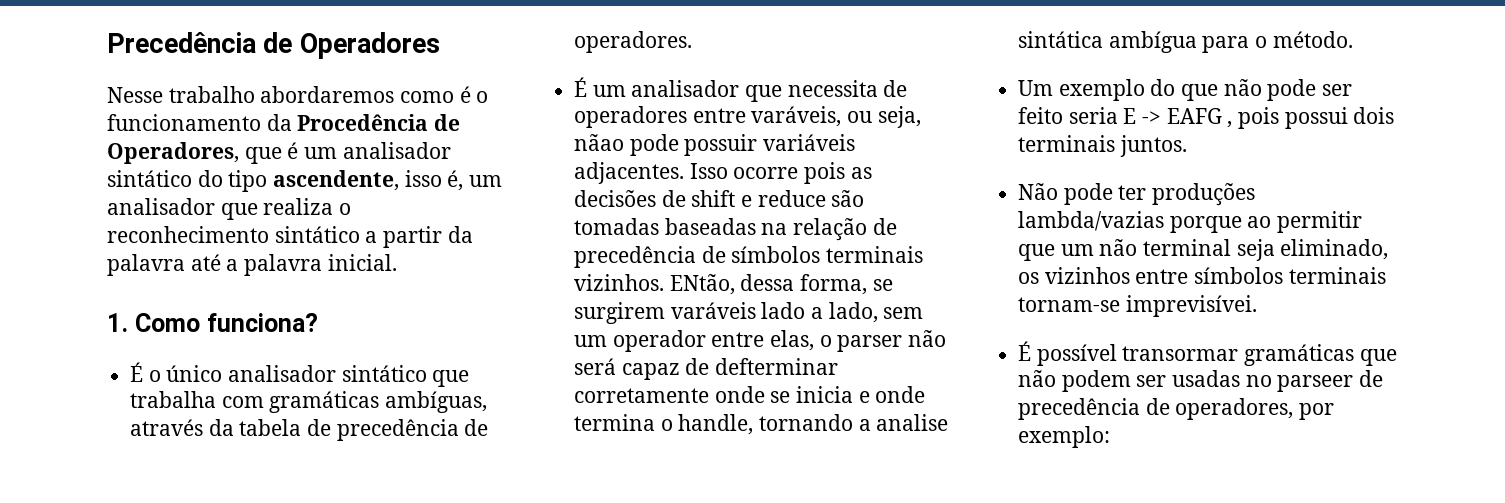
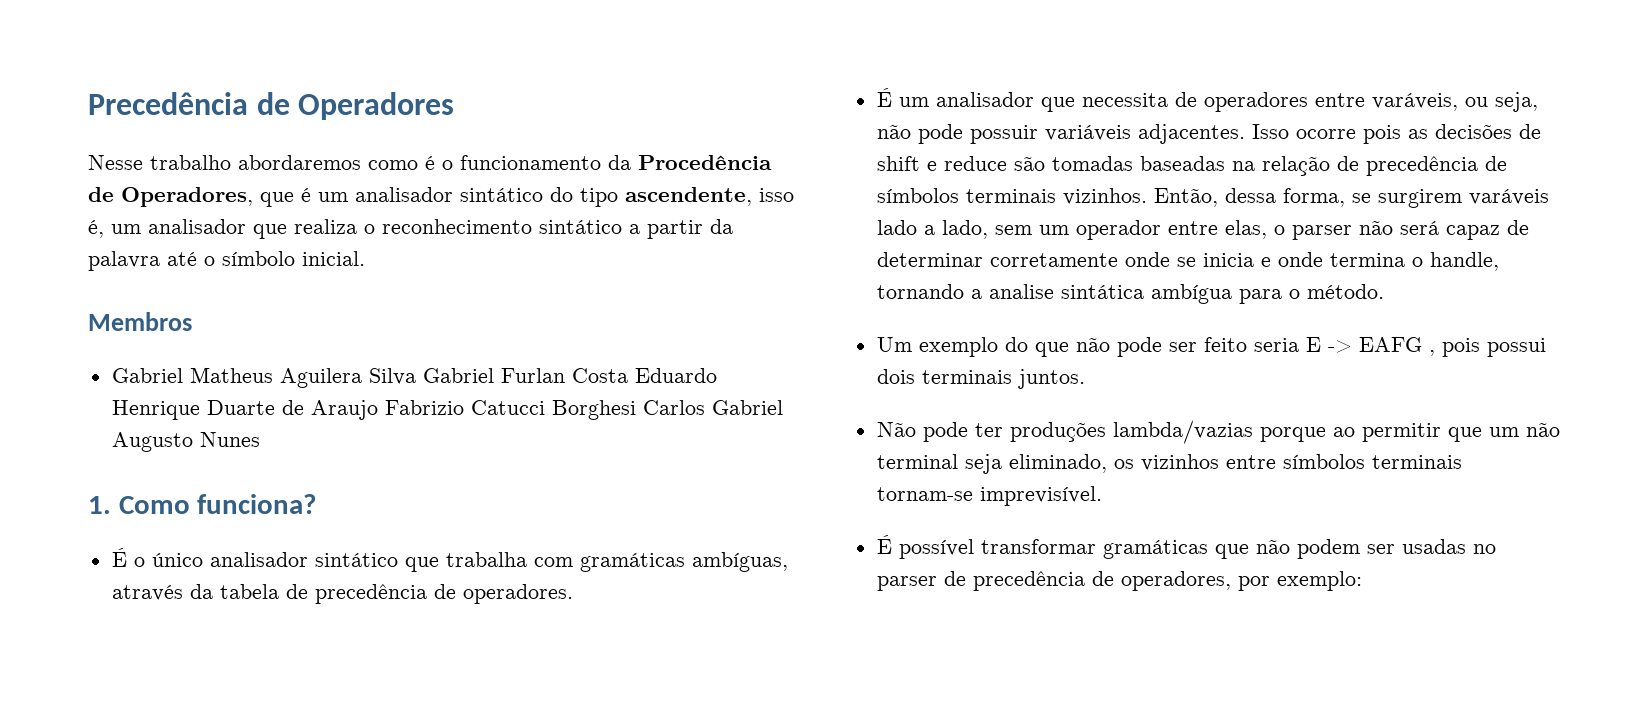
- Nesse trabalho abordaremos como é o funcionamento da Procedência de Operadores, que é um analisador sintático do tipo ascendente, isso é, um analisador que realiza o reconhecimento sintático a partir da palavra até a palavra inicial.
+ Nesse trabalho abordaremos como é o funcionamento da Procedência de Operadores, que é um analisador sintático do tipo ascendente, isso é, um analisador que realiza o reconhecimento sintático a partir da palavra até o símbolo inicial.
+ Membros
+ Gabriel Matheus Aguilera Silva Gabriel Furlan Costa Eduardo Henrique Duarte de Araujo Fabrizio Catucci Borghesi Carlos Gabriel Augusto Nunes
- É um analisador que necessita de operadores entre varáveis, ou seja, nãao pode possuir variáveis adjacentes.
+ É um analisador que necessita de operadores entre varáveis, ou seja, não pode possuir variáveis adjacentes.
- ENtão, dessa forma, se surgirem varáveis lado a lado, sem um operador entre elas, o parser não será capaz de defterminar corretamente onde se inicia e onde termina o handle, tornando a analise sintática ambígua para o método.
+ Então, dessa forma, se surgirem varáveis lado a lado, sem um operador entre elas, o parser não será capaz de determinar corretamente onde se inicia e onde termina o handle, tornando a analise sintática ambígua para o método.
- Não pode ter produções lambda/vazias porque ao permitir que um não terminal seja eliminado, os vizinhos entre símbolos terminais tornam-se imprevisívei.
+ Não pode ter produções lambda/vazias porque ao permitir que um não terminal seja eliminado, os vizinhos entre símbolos terminais tornam-se imprevisível.
- É possível transormar gramáticas que não podem ser usadas no parseer de precedência de operadores, por exemplo:
+ É possível transformar gramáticas que não podem ser usadas no parser de precedência de operadores, por exemplo:

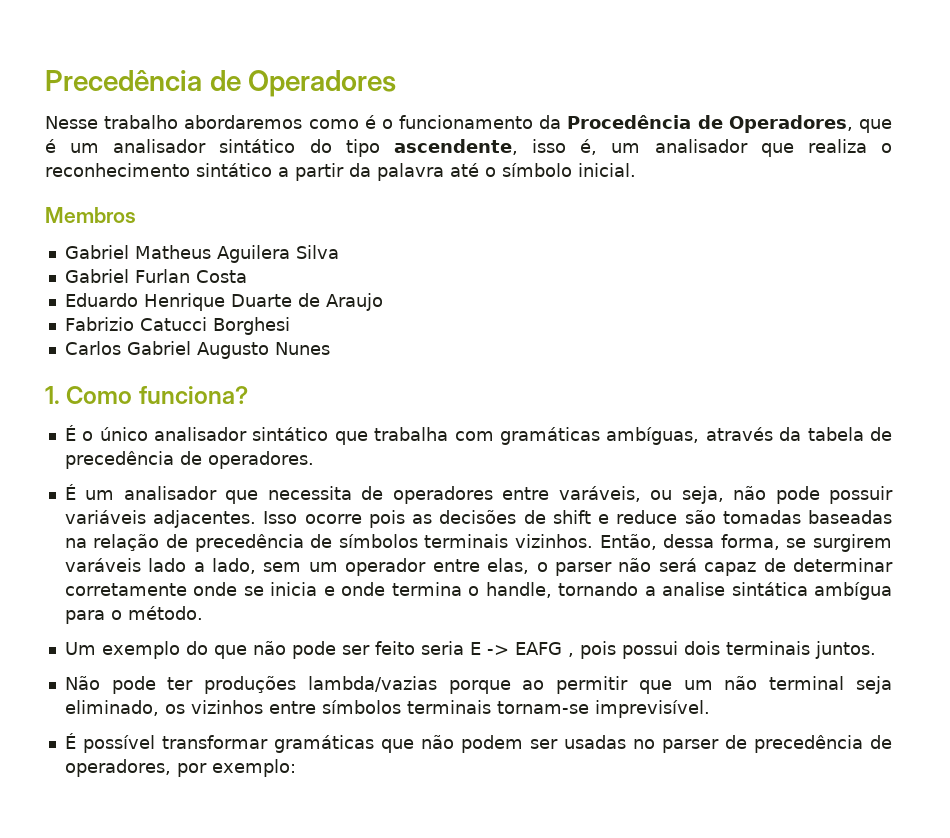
- Gabriel Matheus Aguilera Silva Gabriel Furlan Costa Eduardo Henrique Duarte de Araujo Fabrizio Catucci Borghesi Carlos Gabriel Augusto Nunes
+ Gabriel Matheus Aguilera Silva
+ Gabriel Furlan Costa
+ Eduardo Henrique Duarte de Araujo
+ Fabrizio Catucci Borghesi
+ Carlos Gabriel Augusto Nunes

